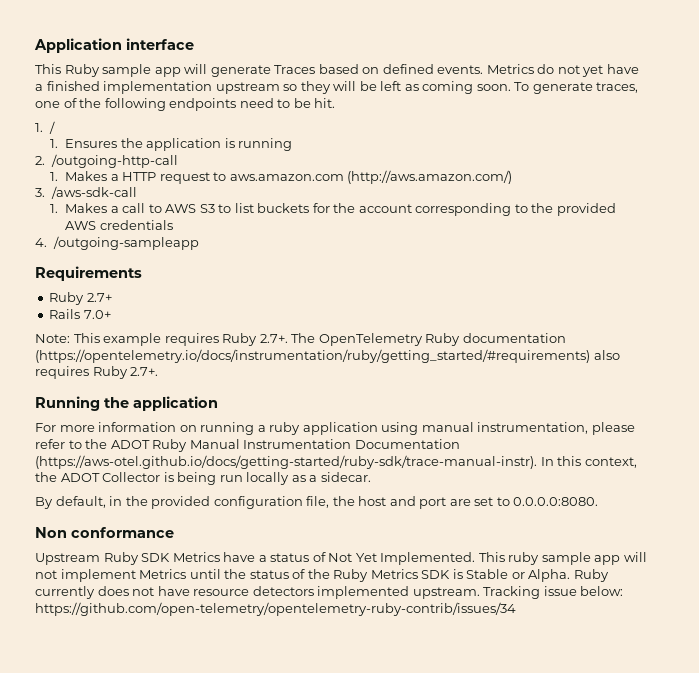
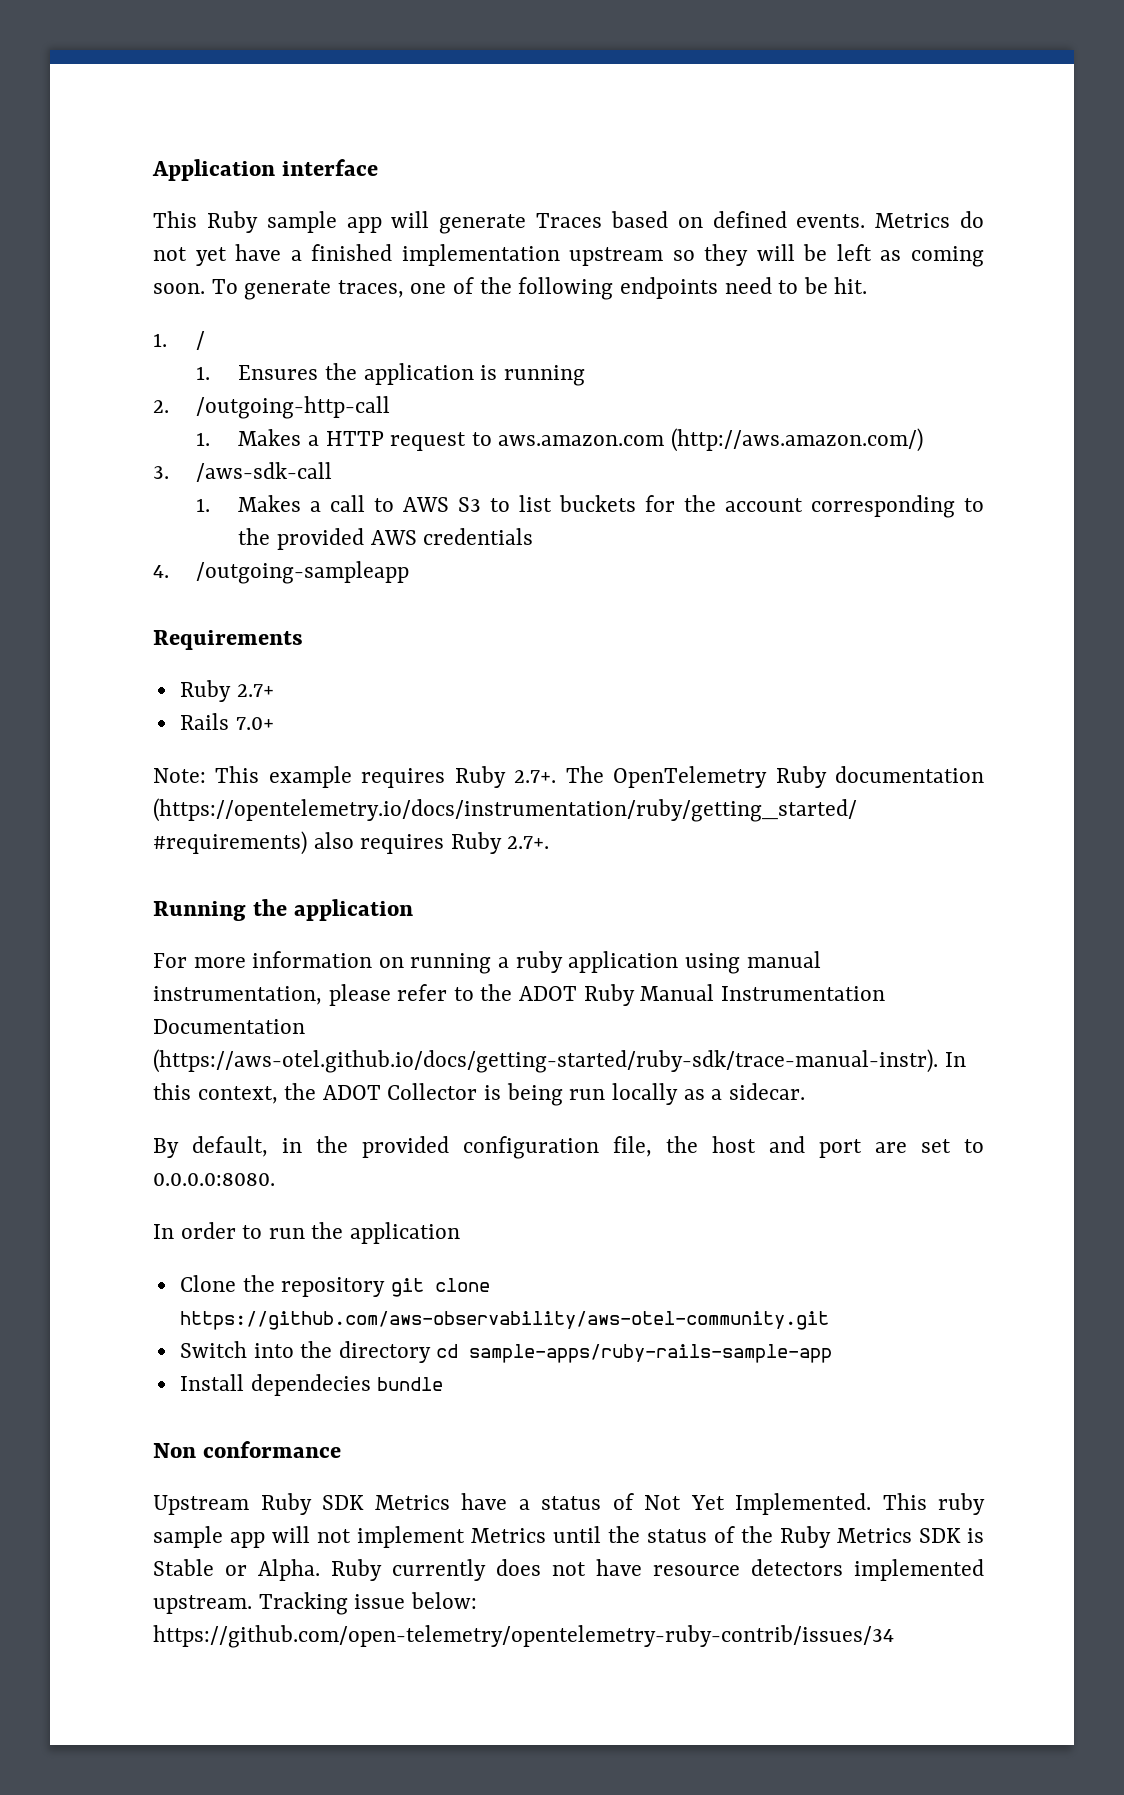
+ In order to run the application
+ Clone the repository git clone https://github.com/aws-observability/aws-otel-community.git
+ Switch into the directory cd sample-apps/ruby-rails-sample-app
+ Install dependecies bundle

